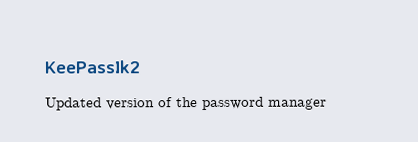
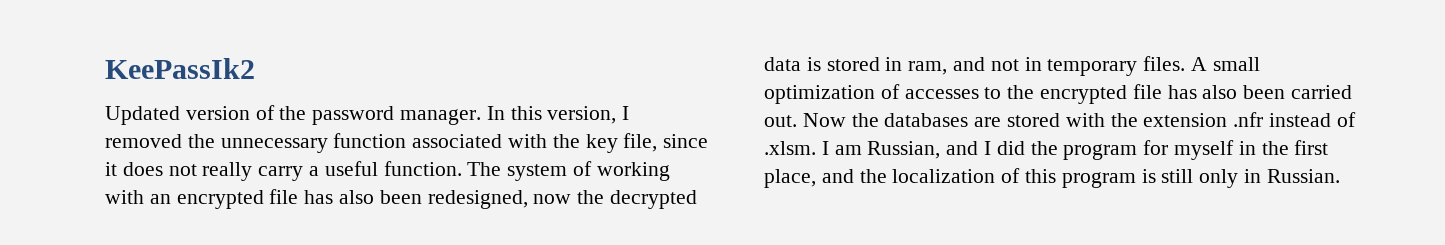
- Updated version of the password manager
+ Updated version of the password manager. In this version, I removed the unnecessary function associated with the key file, since it does not really carry a useful function. The system of working with an encrypted file has also been redesigned, now the decrypted data is stored in ram, and not in temporary files. A small optimization of accesses to the encrypted file has also been carried out. Now the databases are stored with the extension .nfr instead of .xlsm. I am Russian, and I did the program for myself in the first place, and the localization of this program is still only in Russian.

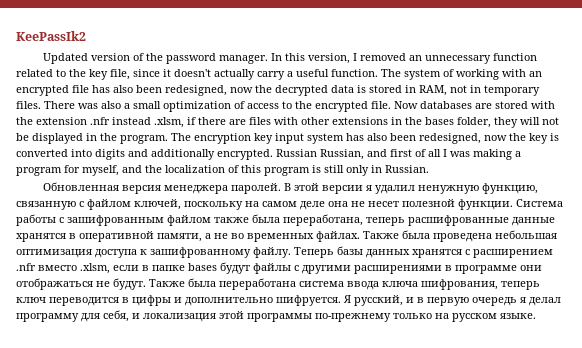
- In this version, I removed the unnecessary function associated with the key file, since it does not really carry a useful function.
+ In this version, I removed an unnecessary function related to the key file, since it doesn't actually carry a useful function.
- The system of working with an encrypted file has also been redesigned, now the decrypted data is stored in ram, and not in temporary files.
+ The system of working with an encrypted file has also been redesigned, now the decrypted data is stored in RAM, not in temporary files.
- A small optimization of accesses to the encrypted file has also been carried out. Now the databases are stored with the extension .nfr instead of .xlsm. I am Russian, and I did the program for myself in the first place, and the localization of this program is still only in Russian.
+ There was also a small optimization of access to the encrypted file. Now databases are stored with the extension .nfr instead .xlsm, if there are files with other extensions in the bases folder, they will not be displayed in the program. The encryption key input system has also been redesigned, now the key is converted into digits and additionally encrypted. Russian Russian, and first of all I was making a program for myself, and the localization of this program is still only in Russian.
+ Обновленная версия менеджера паролей. В этой версии я удалил ненужную функцию, связанную с файлом ключей, поскольку на самом деле она не несет полезной функции. Система работы с зашифрованным файлом также была переработана, теперь расшифрованные данные хранятся в оперативной памяти, а не во временных файлах. Также была проведена небольшая оптимизация доступа к зашифрованному файлу. Теперь базы данных хранятся с расширением .nfr вместо .xlsm, если в папке bases будут файлы с другими расширениями в программе они отображаться не будут. Также была переработана система ввода ключа шифрования, теперь ключ переводится в цифры и дополнительно шифруется. Я русский, и в первую очередь я делал программу для себя, и локализация этой программы по-прежнему только на русском языке.

